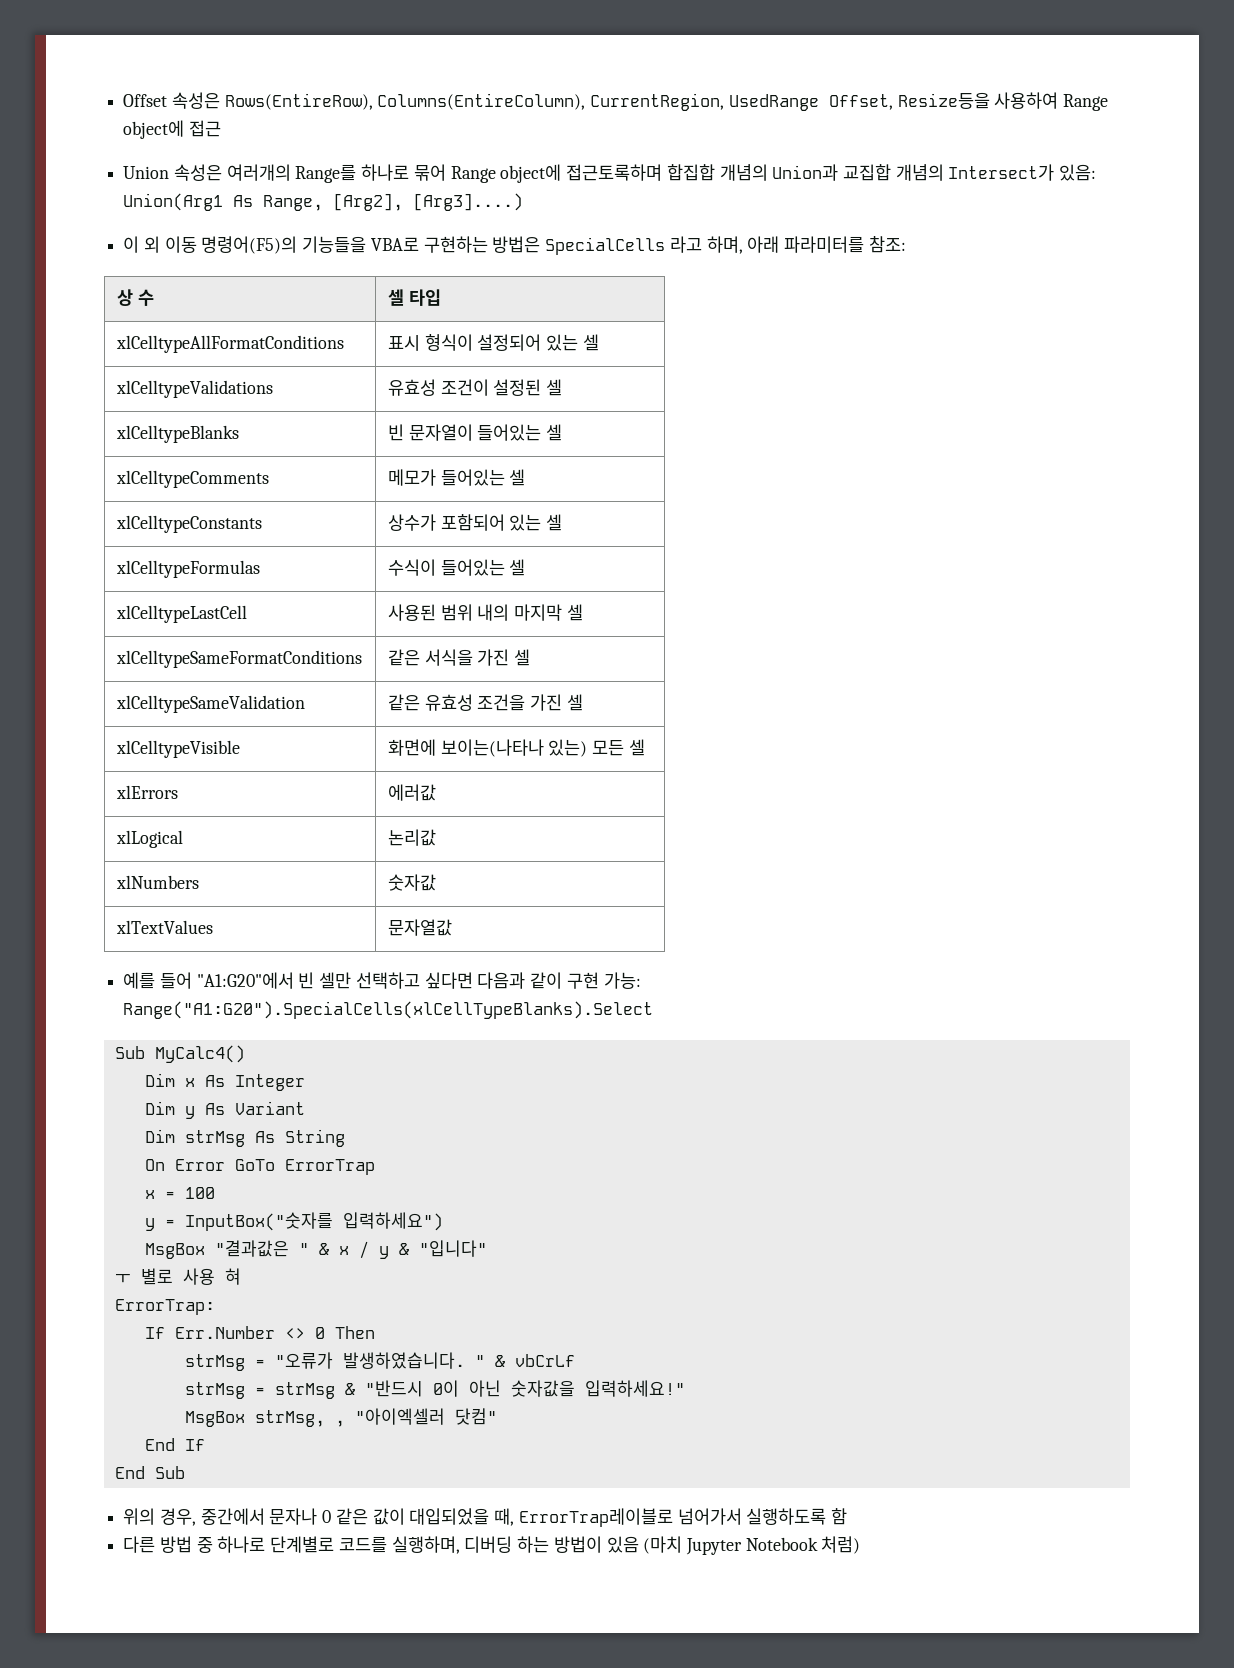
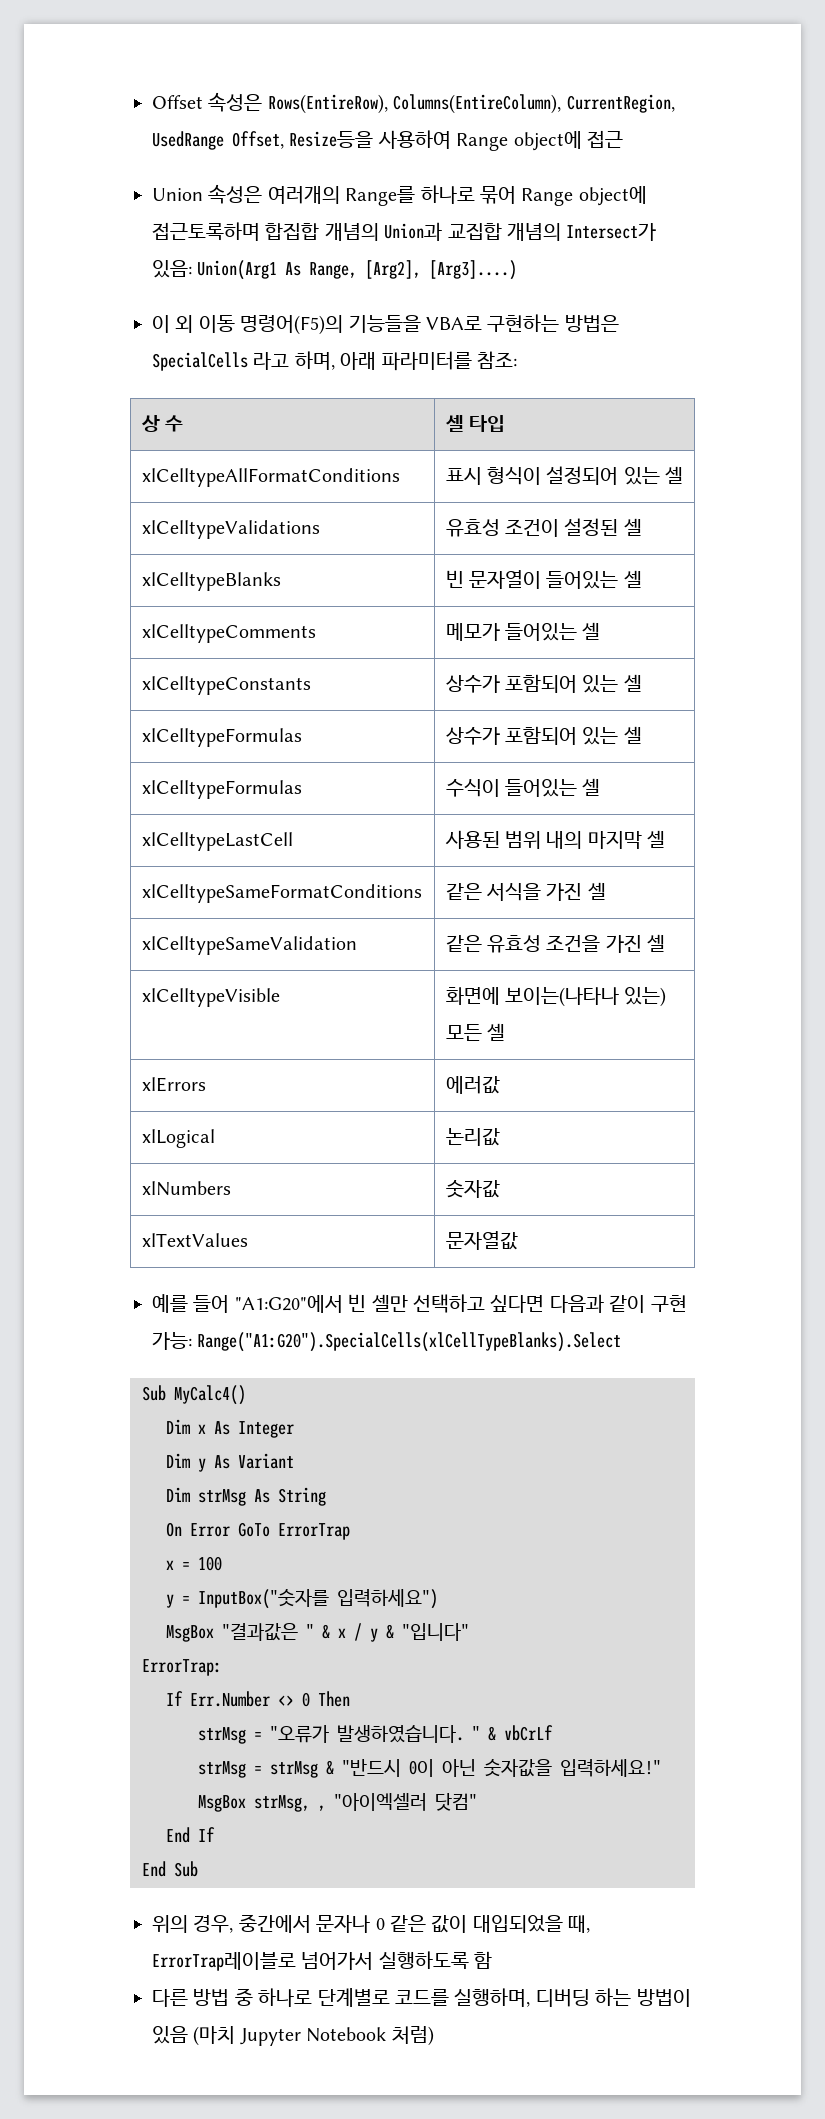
+ xlCelltypeFormulas | 상수가 포함되어 있는 셀
- ㅜ 별로 사용 혀

